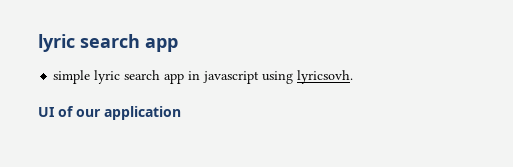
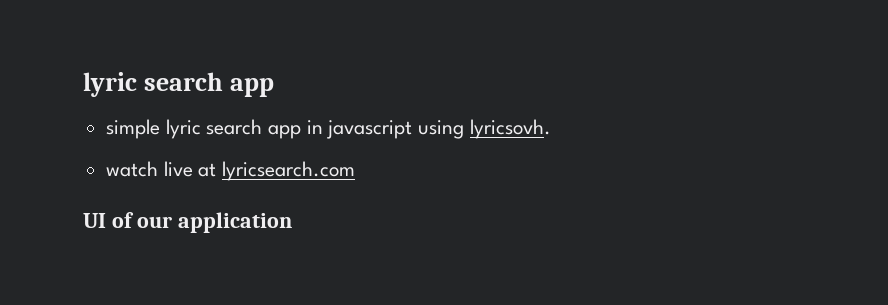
+ watch live at lyricsearch.com

